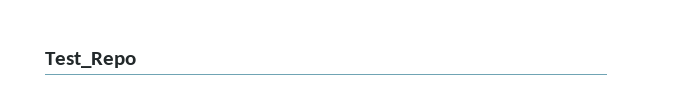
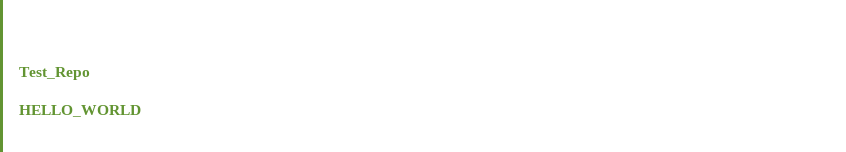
+ HELLO_WORLD

